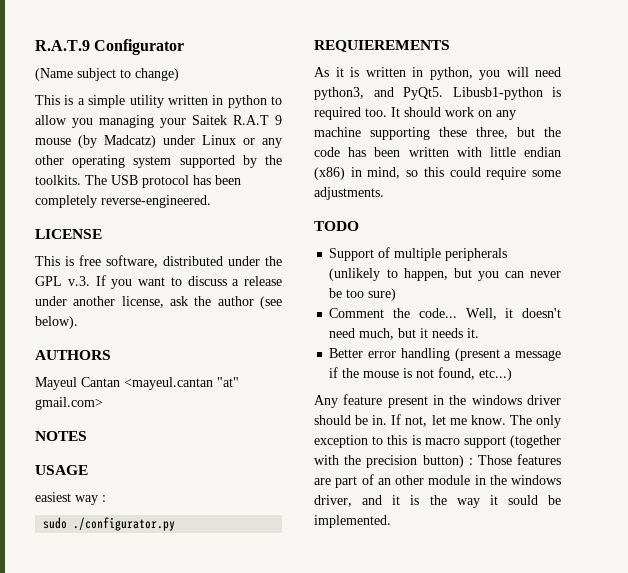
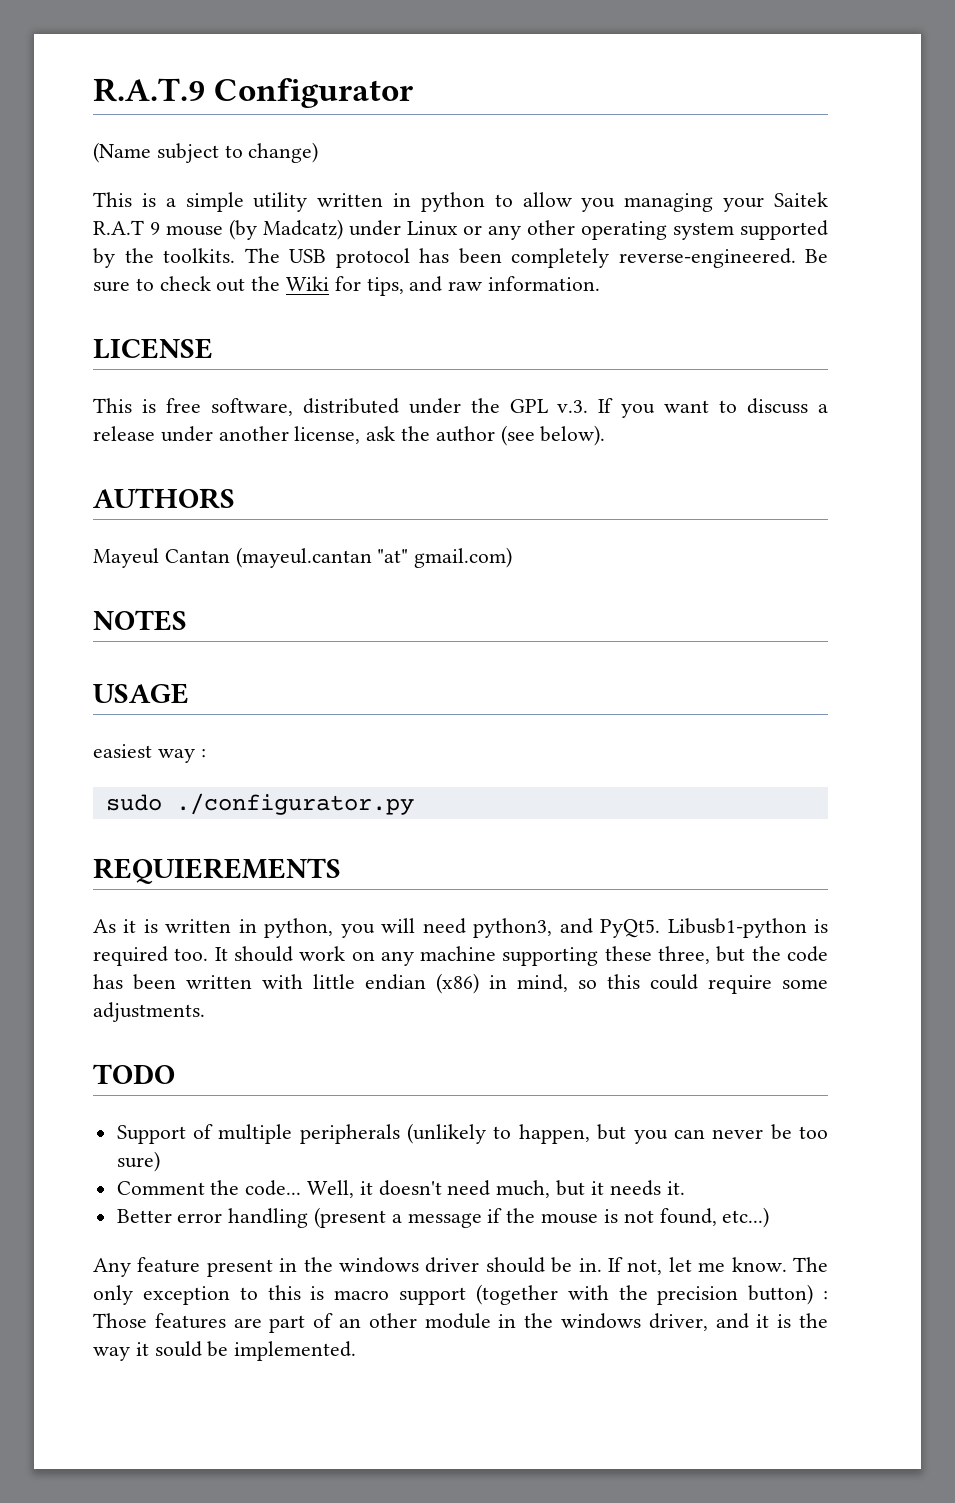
+ Be sure to check out the Wiki for tips, and raw information.
- Mayeul Cantan <mayeul.cantan "at" gmail.com>
+ Mayeul Cantan (mayeul.cantan "at" gmail.com)

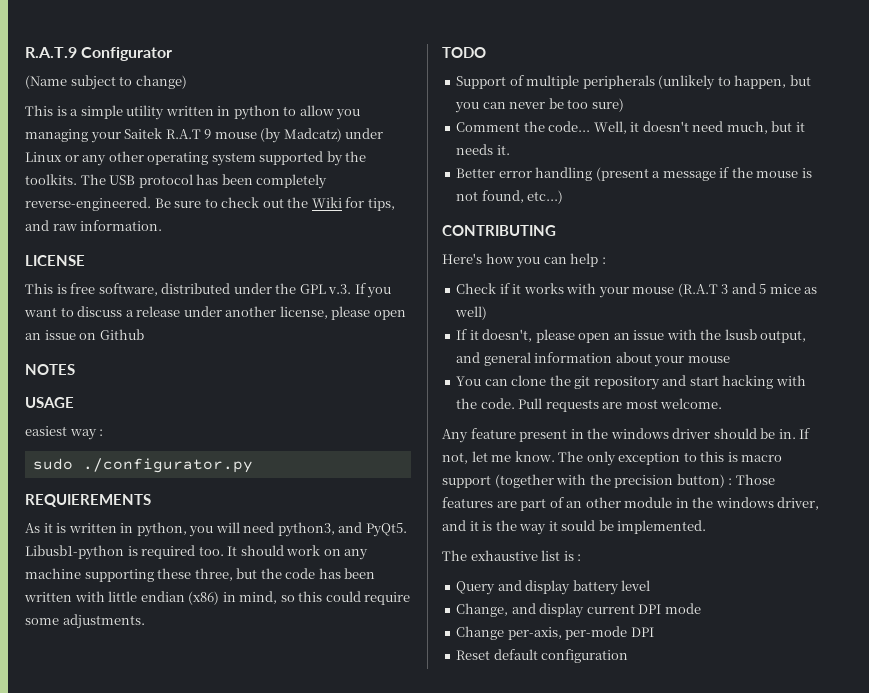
- This is free software, distributed under the GPL v.3. If you want to discuss a release under another license, ask the author (see below).
- AUTHORS
- Mayeul Cantan (mayeul.cantan "at" gmail.com)
+ This is free software, distributed under the GPL v.3. If you want to discuss a release under another license, please open an issue on Github
+ CONTRIBUTING
+ Here's how you can help :
+ Check if it works with your mouse (R.A.T 3 and 5 mice as well)
+ If it doesn't, please open an issue with the lsusb output, and general information about your mouse
+ You can clone the git repository and start hacking with the code. Pull requests are most welcome.
+ The exhaustive list is :
+ Query and display battery level
+ Change, and display current DPI mode
+ Change per-axis, per-mode DPI
+ Reset default configuration

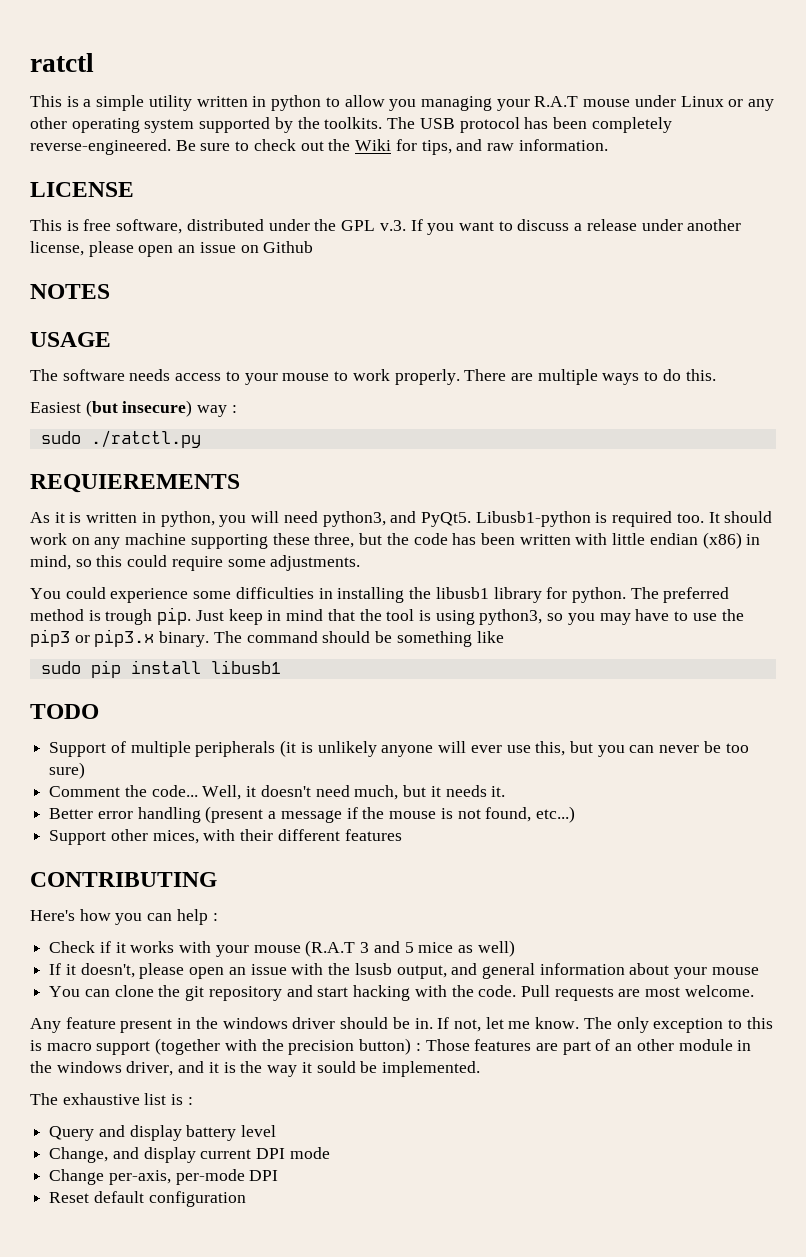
- R.A.T.9 Configurator
- (Name subject to change)
+ ratctl
- This is a simple utility written in python to allow you managing your Saitek R.A.T 9 mouse (by Madcatz) under Linux or any other operating system supported by the toolkits.
+ This is a simple utility written in python to allow you managing your R.A.T mouse under Linux or any other operating system supported by the toolkits.
- easiest way :
+ The software needs access to your mouse to work properly. There are multiple ways to do this.
+ Easiest (but insecure) way :
- sudo ./configurator.py
+ sudo ./ratctl.py
+ You could experience some difficulties in installing the libusb1 library for python. The preferred method is trough pip. Just keep in mind that the tool is using python3, so you may have to use the pip3 or pip3.x binary. The command should be something like
+ sudo pip install libusb1
- Support of multiple peripherals (unlikely to happen, but you can never be too sure)
+ Support of multiple peripherals (it is unlikely anyone will ever use this, but you can never be too sure)
+ Support other mices, with their different features

